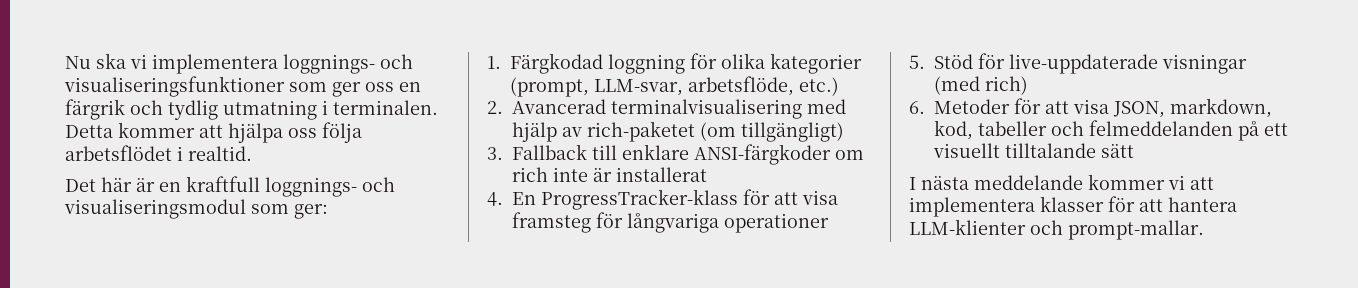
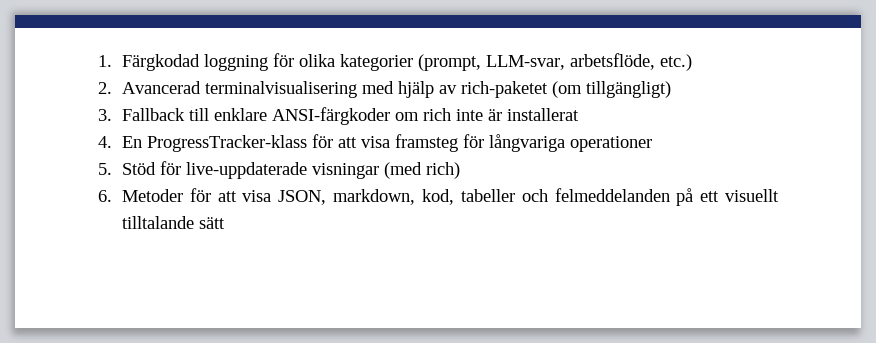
- Nu ska vi implementera loggnings- och visualiseringsfunktioner som ger oss en färgrik och tydlig utmatning i terminalen. Detta kommer att hjälpa oss följa arbetsflödet i realtid.
- Det här är en kraftfull loggnings- och visualiseringsmodul som ger:
- I nästa meddelande kommer vi att implementera klasser för att hantera LLM-klienter och prompt-mallar.

